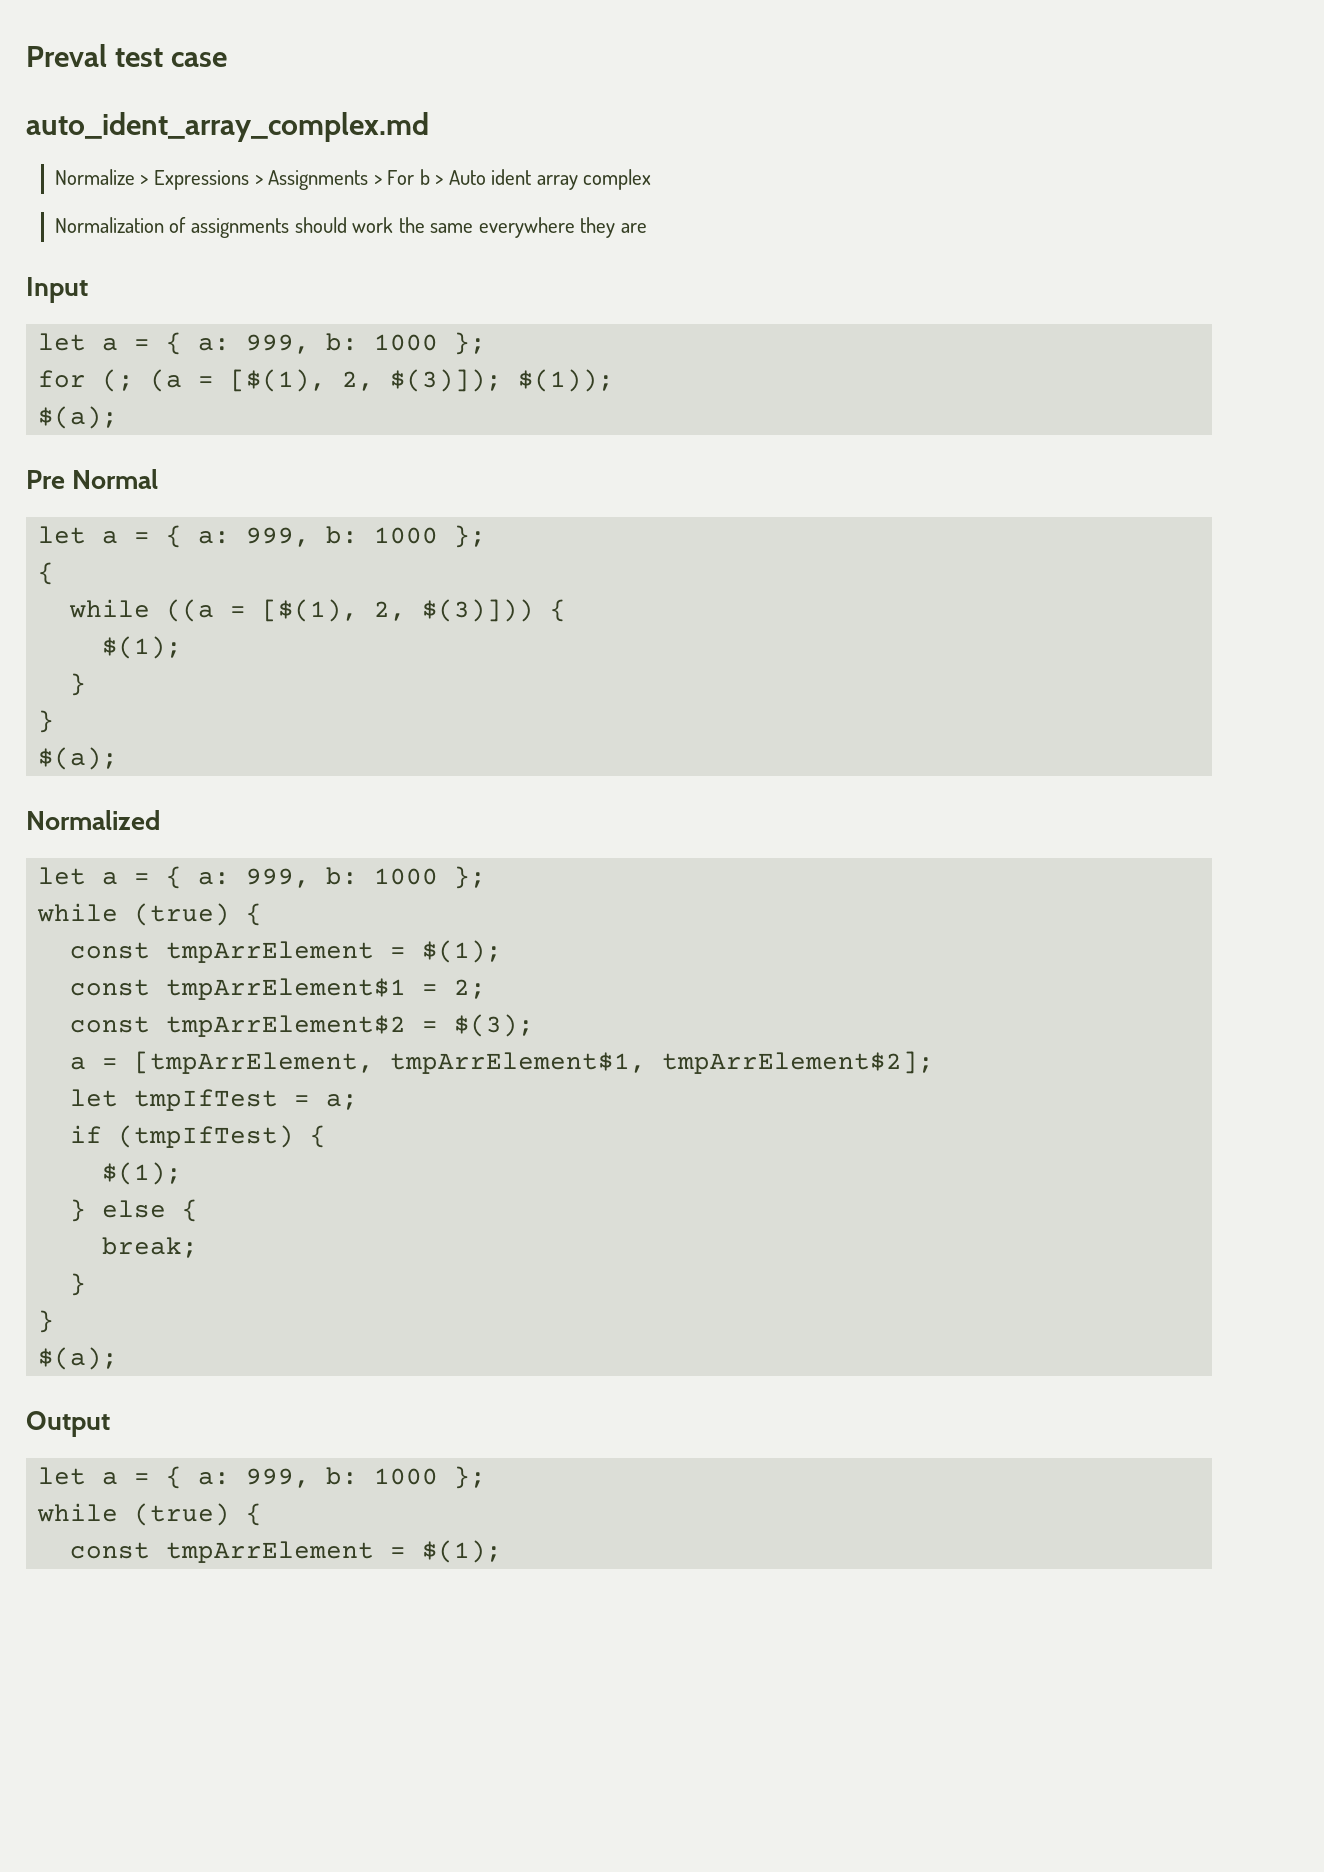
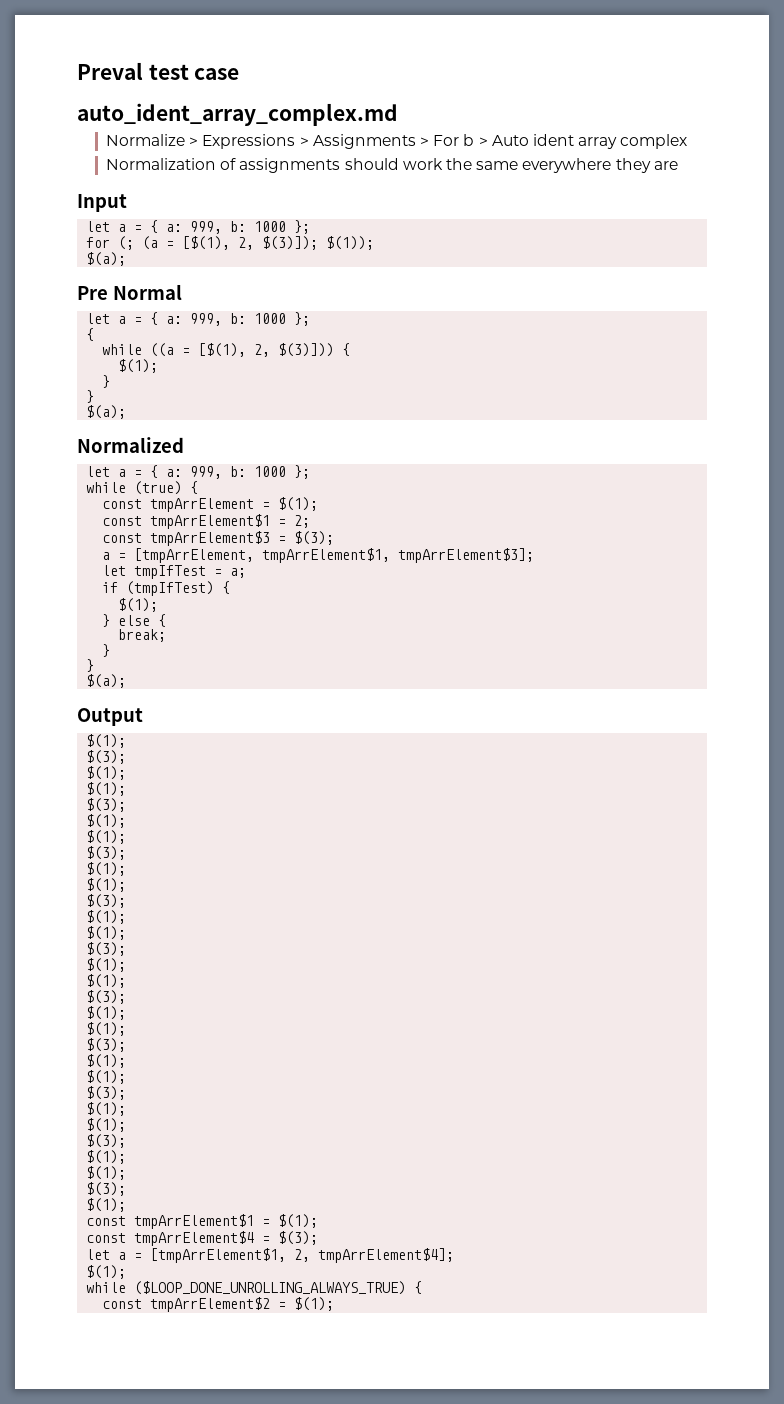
- const tmpArrElement$2 = $(3);
+ const tmpArrElement$3 = $(3);
- a = [tmpArrElement, tmpArrElement$1, tmpArrElement$2];
+ a = [tmpArrElement, tmpArrElement$1, tmpArrElement$3];
  Output
- let a = { a: 999, b: 1000 };
- while (true) {
- const tmpArrElement = $(1);
+ $(1);
+ $(3);
+ $(1);
+ $(1);
+ $(3);
+ $(1);
+ $(1);
+ $(3);
+ $(1);
+ $(1);
+ $(3);
+ $(1);
+ $(1);
+ $(3);
+ $(1);
+ $(1);
+ $(3);
+ $(1);
+ $(1);
+ $(3);
+ $(1);
+ $(1);
+ $(3);
+ $(1);
+ $(1);
+ $(3);
+ $(1);
+ $(1);
+ $(3);
+ $(1);
+ const tmpArrElement$1 = $(1);
+ const tmpArrElement$4 = $(3);
+ let a = [tmpArrElement$1, 2, tmpArrElement$4];
+ $(1);
+ while ($LOOP_DONE_UNROLLING_ALWAYS_TRUE) {
+ const tmpArrElement$2 = $(1);

